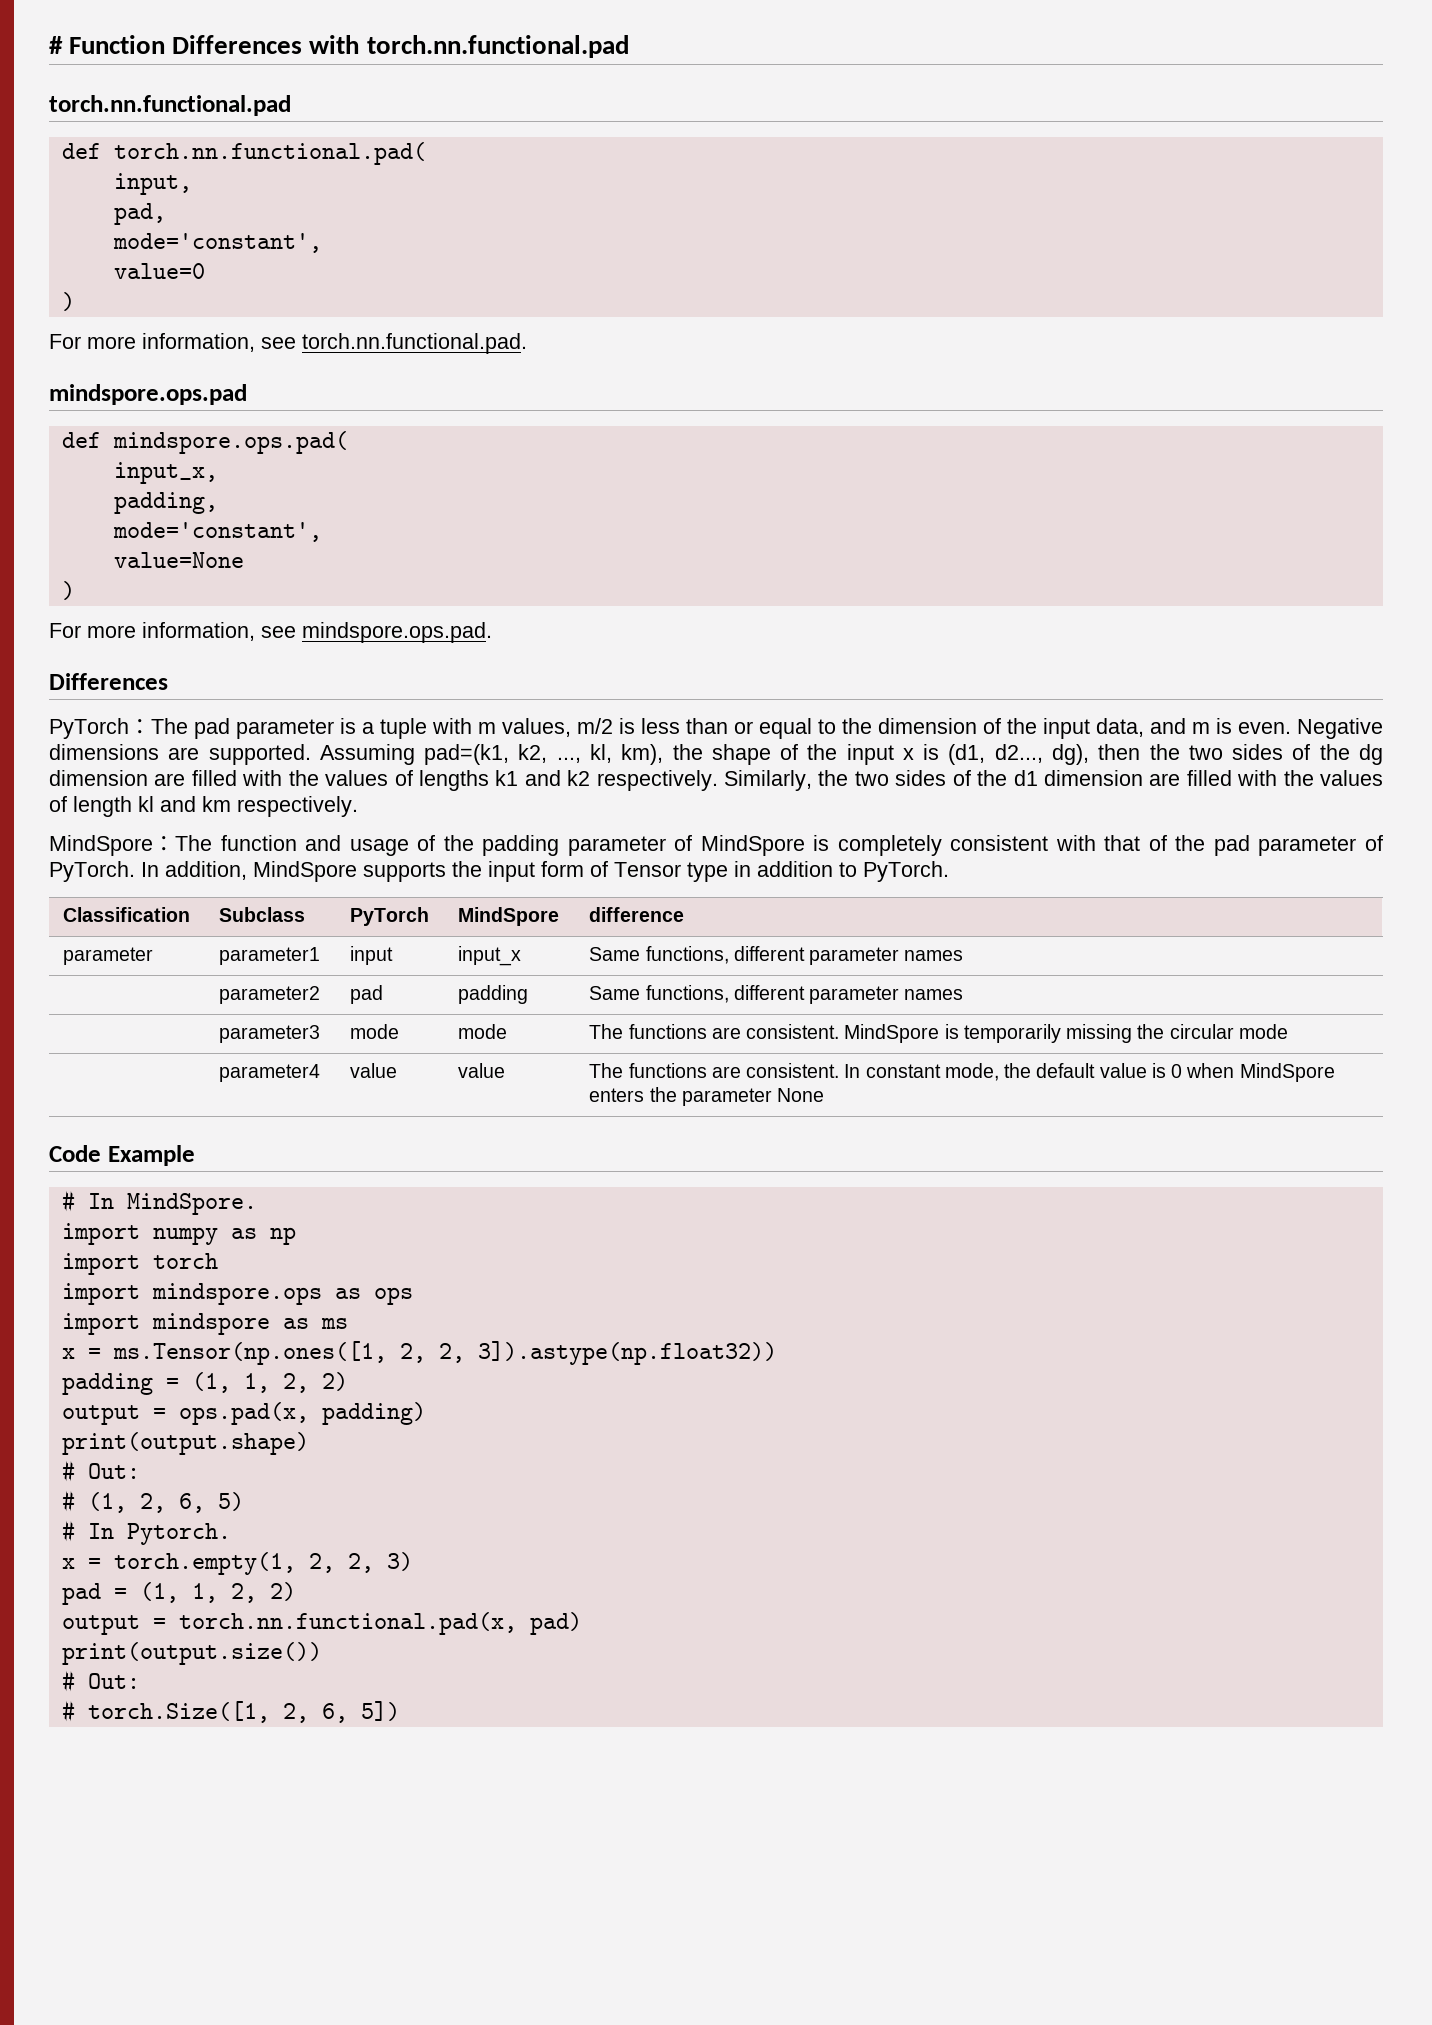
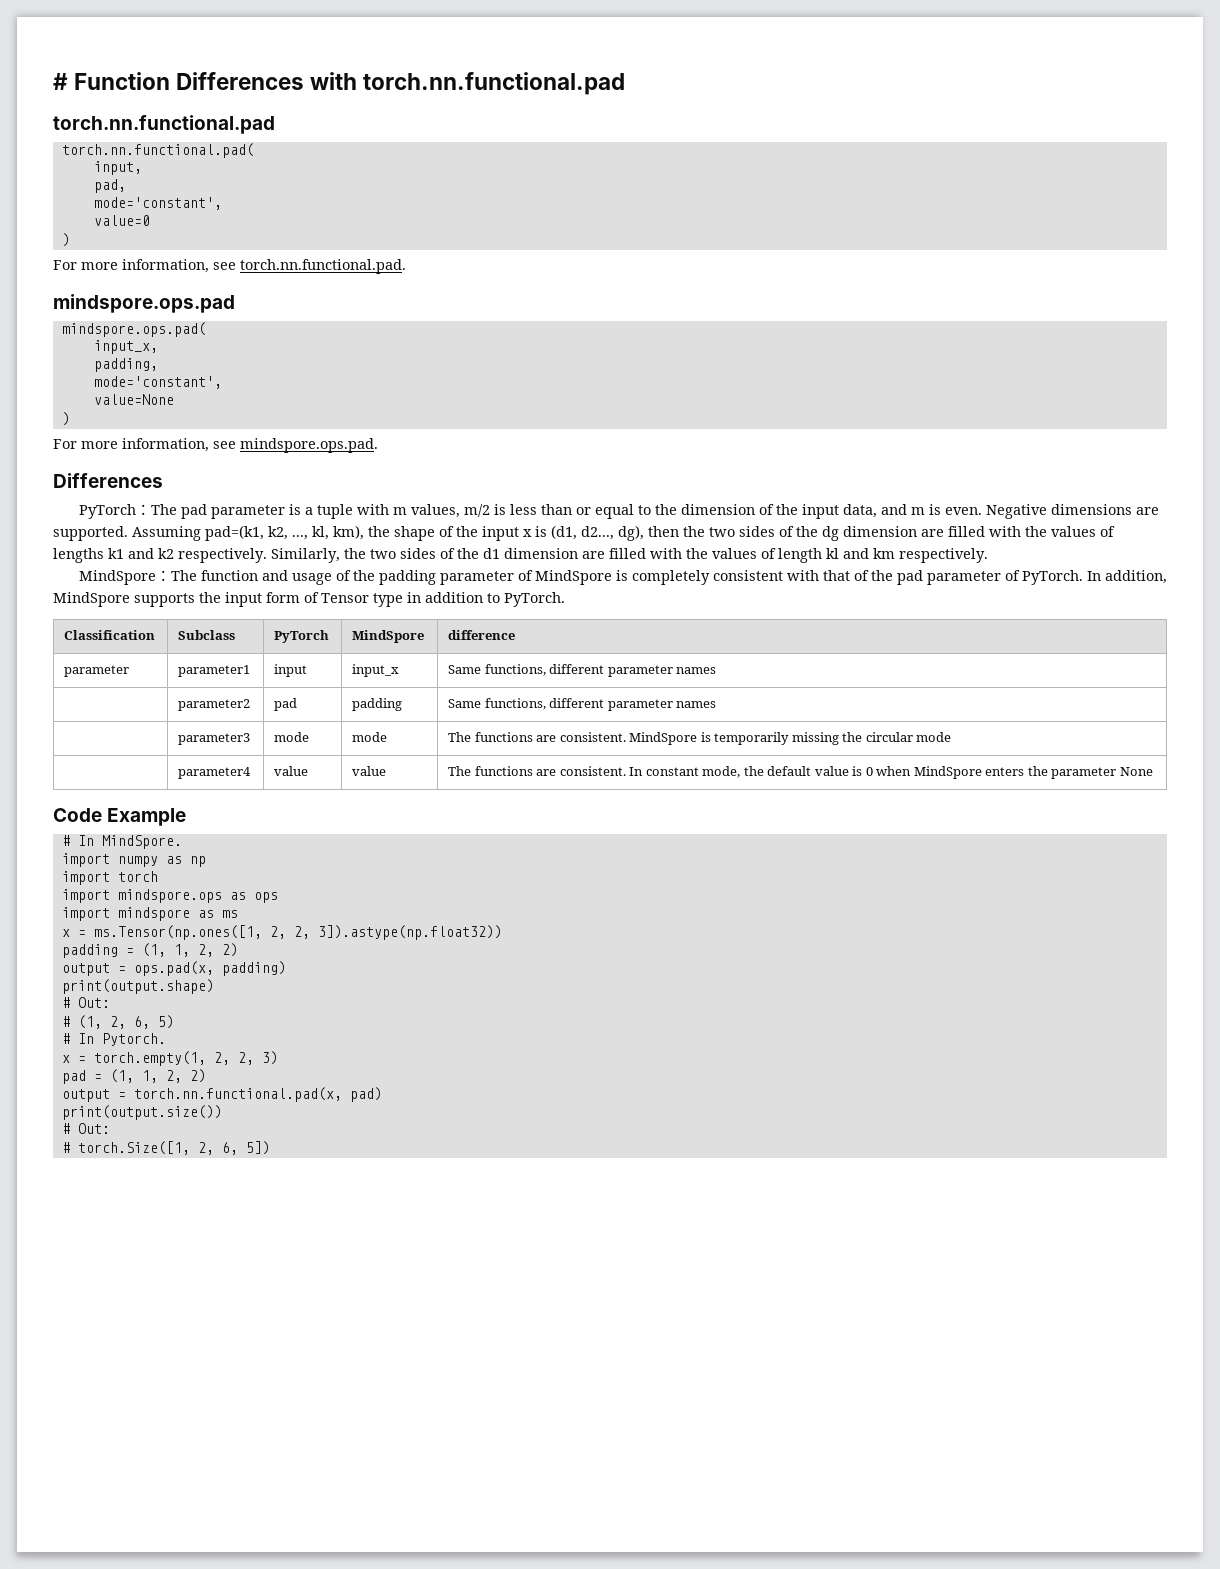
- def torch.nn.functional.pad(
+ torch.nn.functional.pad(
- def mindspore.ops.pad(
+ mindspore.ops.pad(

